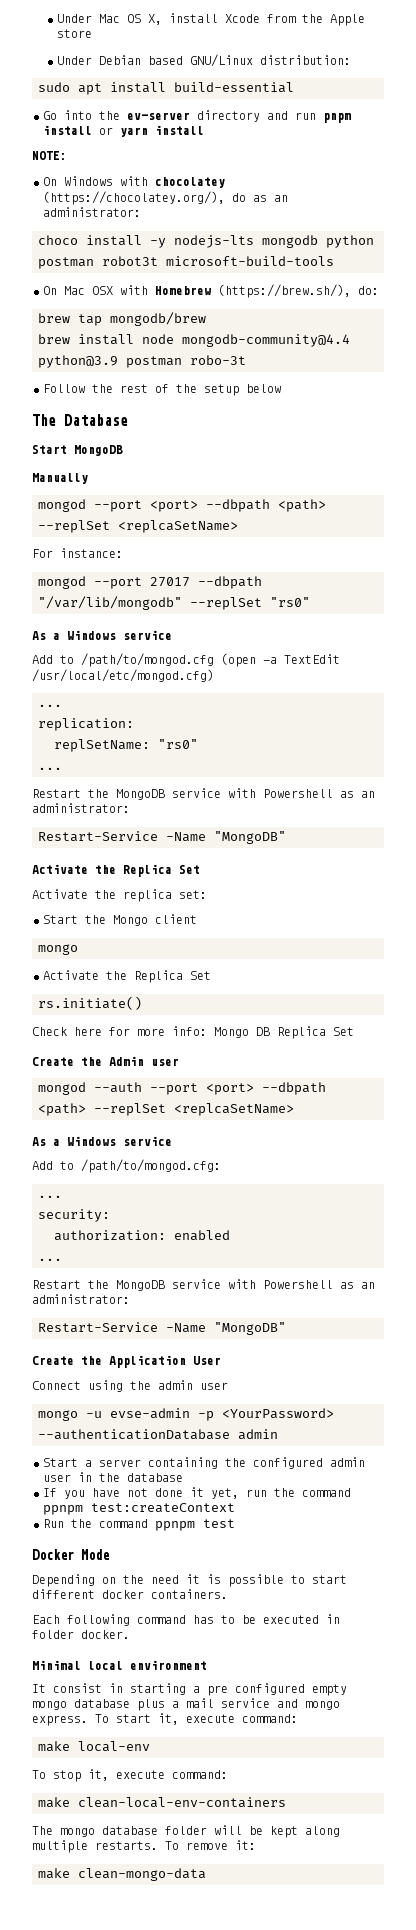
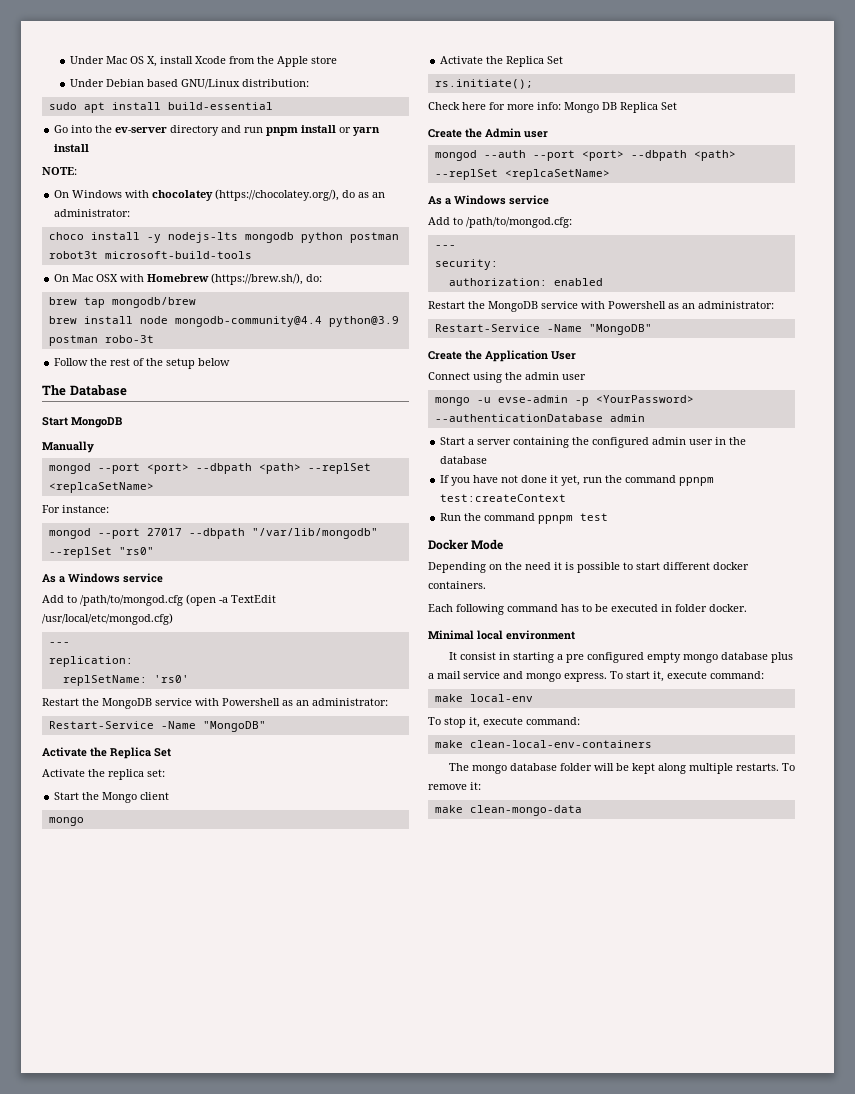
  Add to /path/to/mongod.cfg (open -a TextEdit /usr/local/etc/mongod.cfg)
- ...
+ ---
- replSetName: "rs0"
- ...
+ replSetName: 'rs0'
- rs.initiate()
+ rs.initiate();
  Add to /path/to/mongod.cfg:
- ...
+ ---
  authorization: enabled
- ...

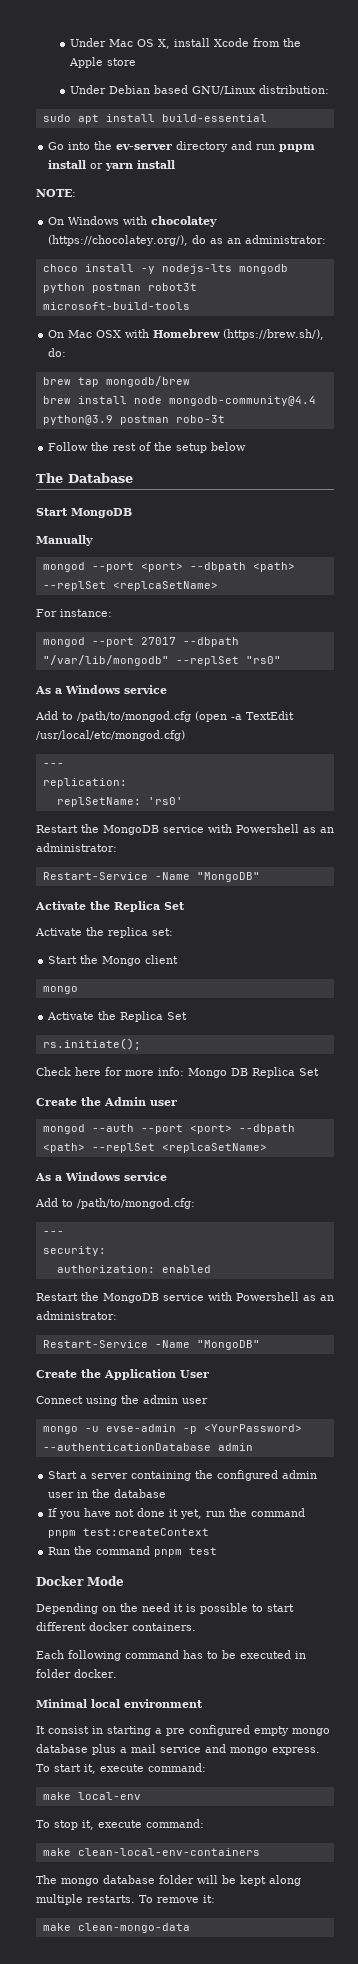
- If you have not done it yet, run the command ppnpm test:createContext
+ If you have not done it yet, run the command pnpm test:createContext
- Run the command ppnpm test
+ Run the command pnpm test

